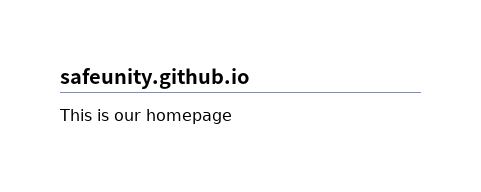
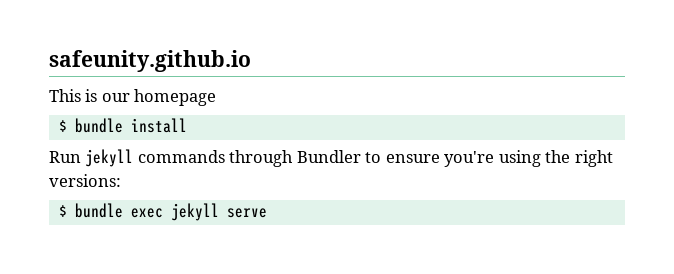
+ $ bundle install
+ Run jekyll commands through Bundler to ensure you're using the right versions:
+ $ bundle exec jekyll serve

